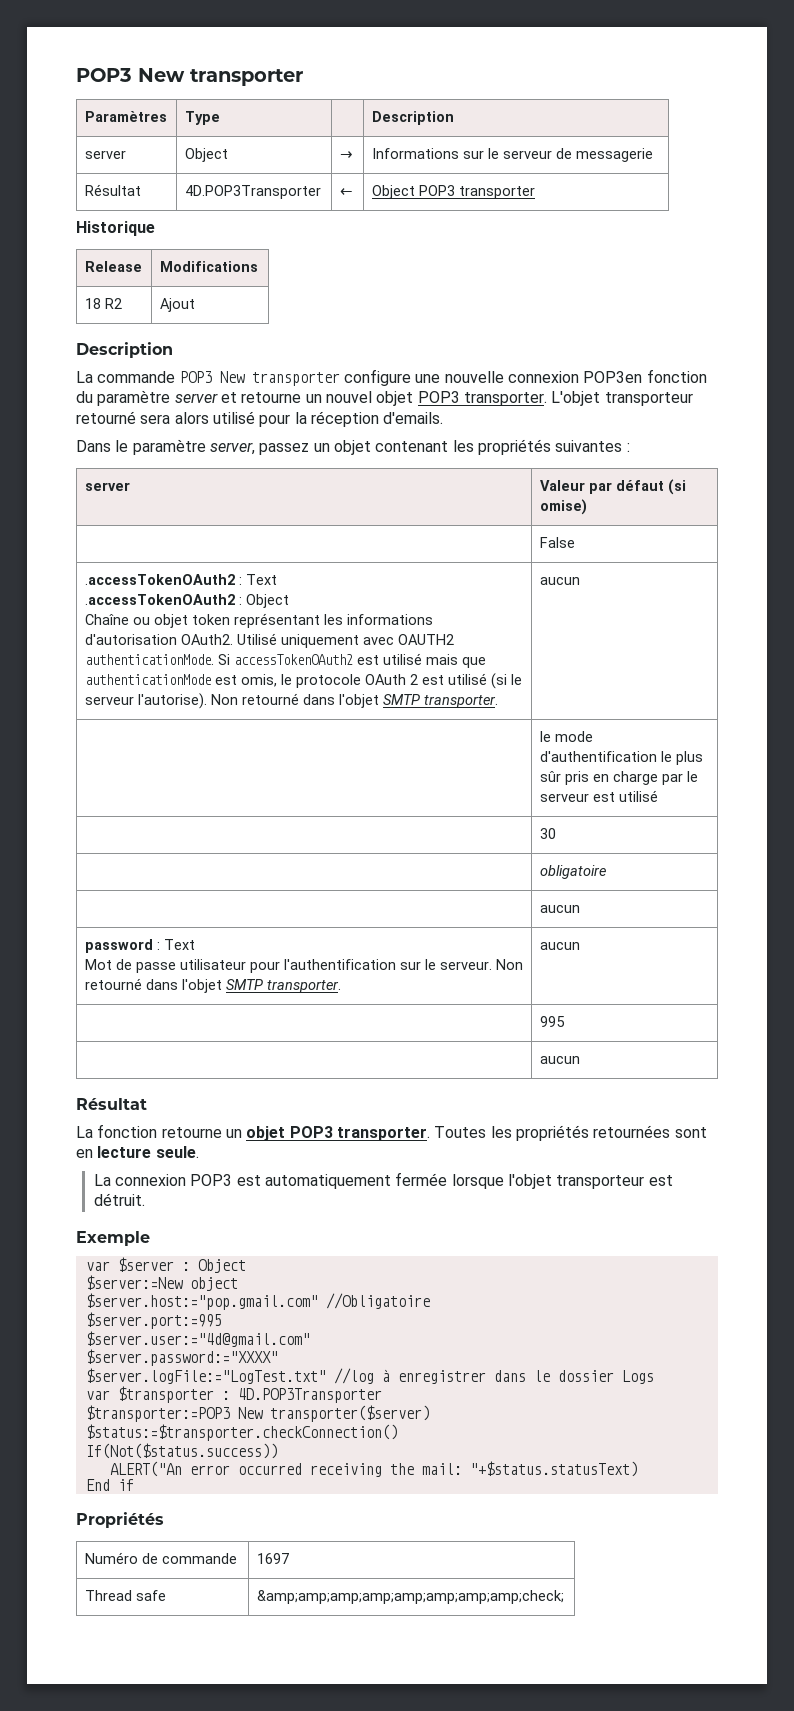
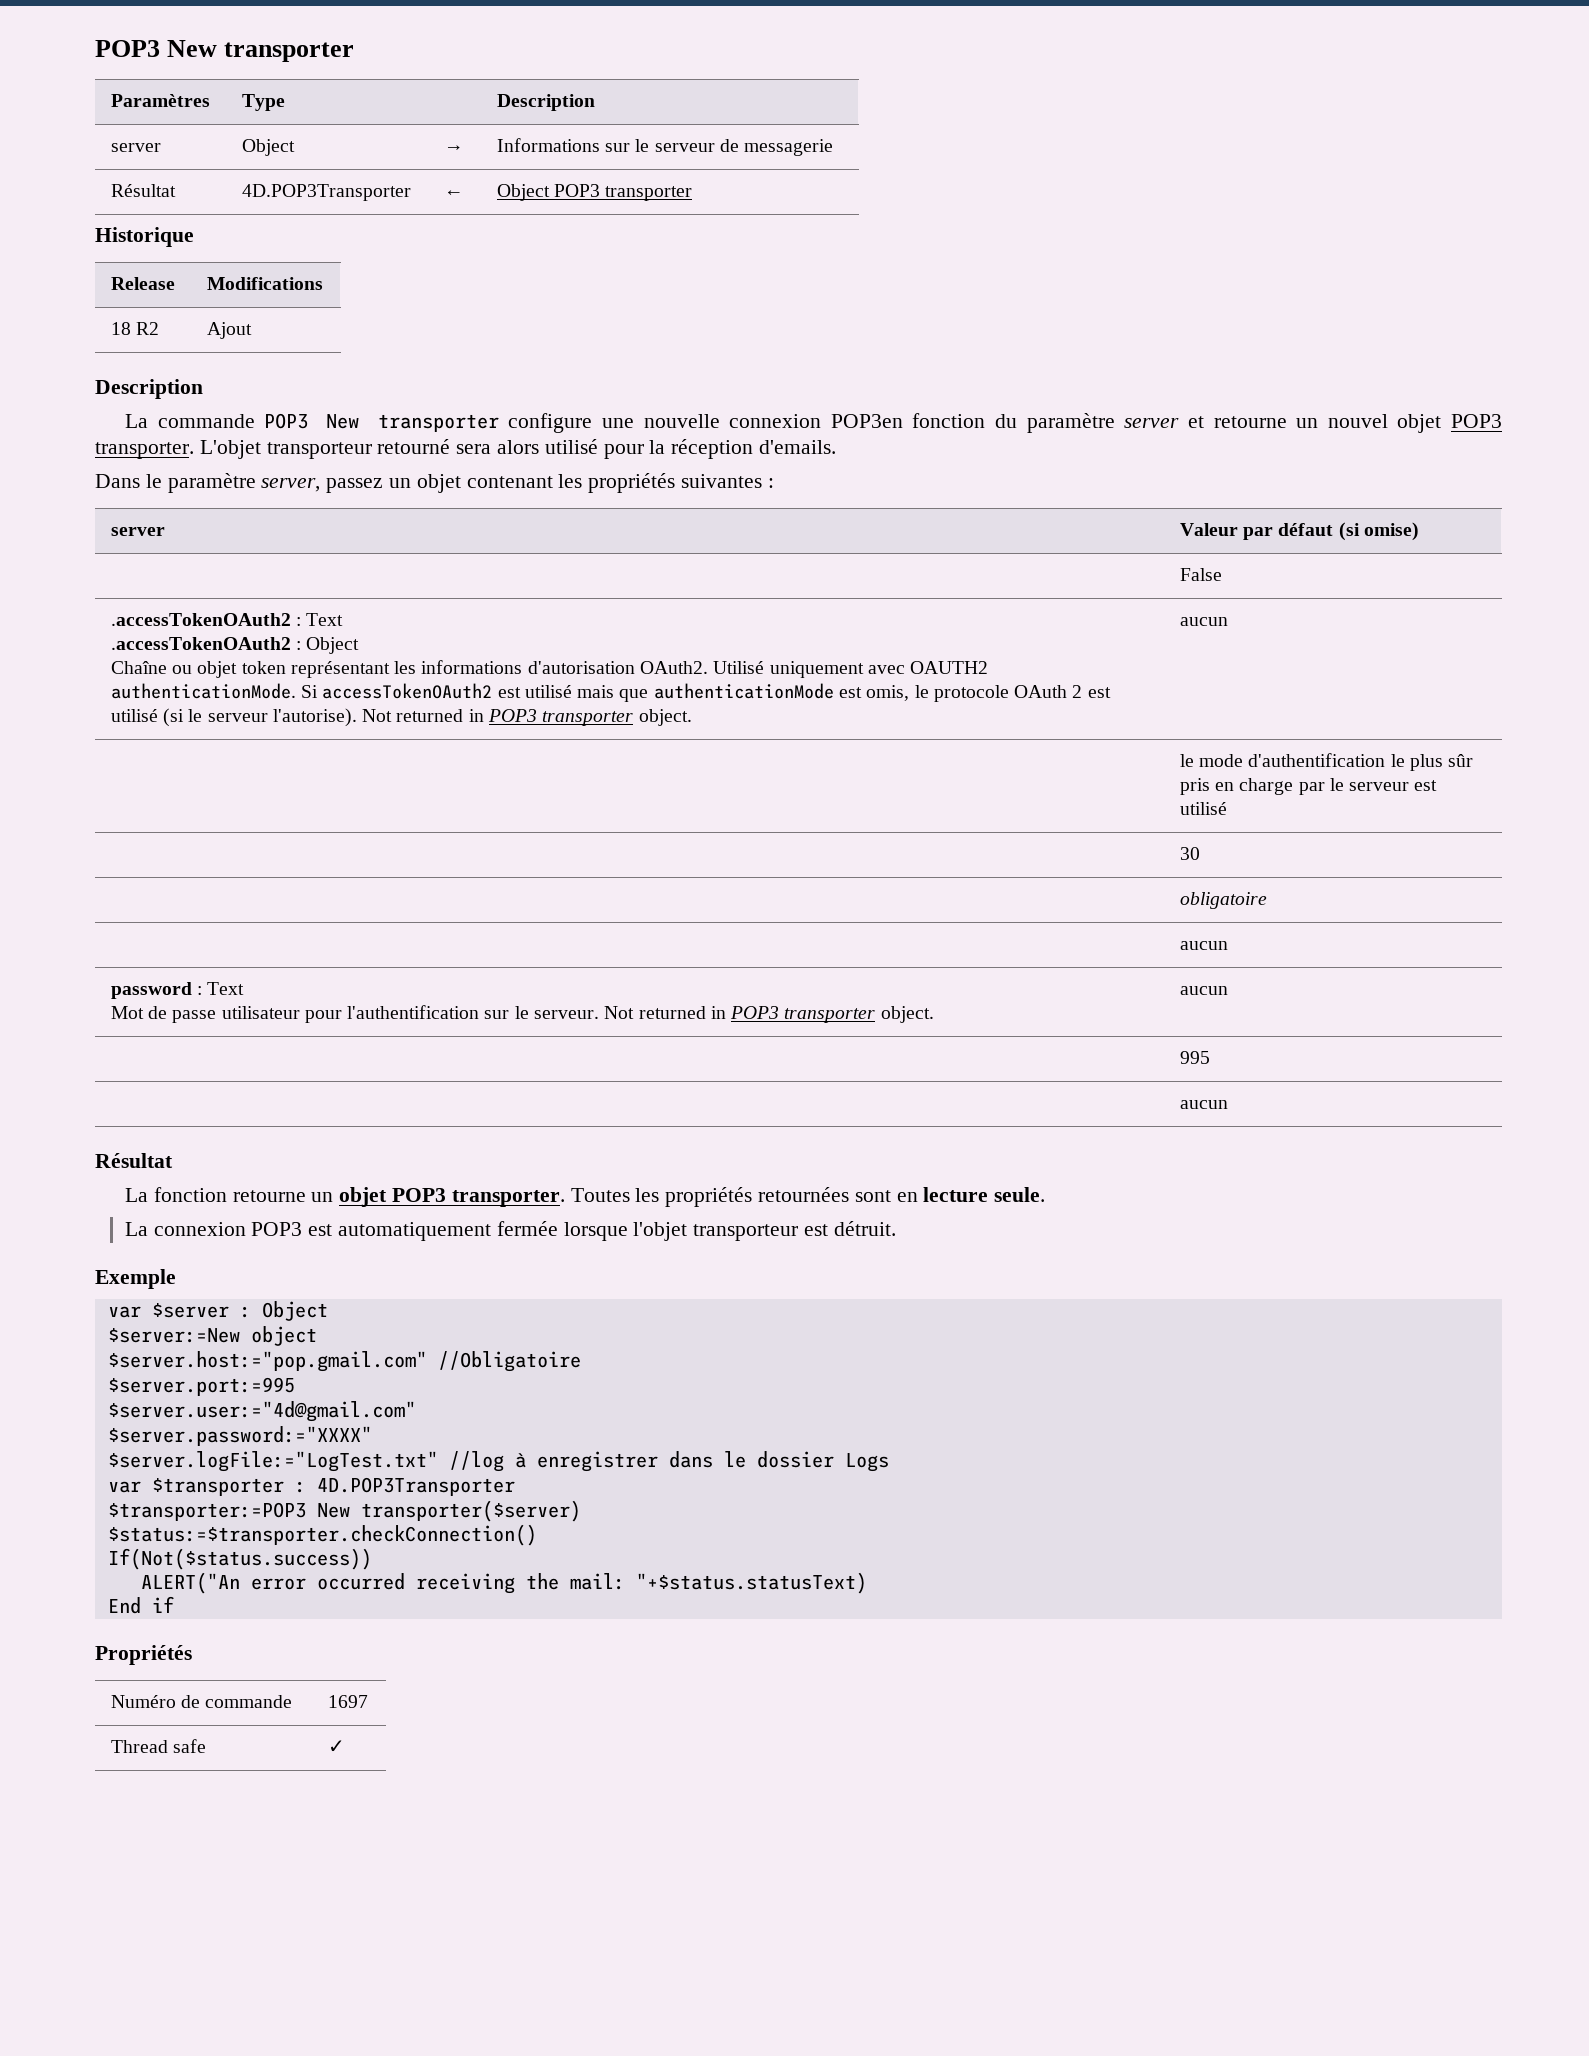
- Si accessTokenOAuth2 est utilisé mais que authenticationMode est omis, le protocole OAuth 2 est utilisé (si le serveur l'autorise). Non retourné dans l'objet SMTP transporter.
+ Si accessTokenOAuth2 est utilisé mais que authenticationMode est omis, le protocole OAuth 2 est utilisé (si le serveur l'autorise). Not returned in POP3 transporter object.
  password : Text
- Mot de passe utilisateur pour l'authentification sur le serveur. Non retourné dans l'objet SMTP transporter. | aucun
+ Mot de passe utilisateur pour l'authentification sur le serveur. Not returned in POP3 transporter object. | aucun
- Thread safe | &amp;amp;amp;amp;amp;amp;amp;amp;check;
+ Thread safe | ✓

